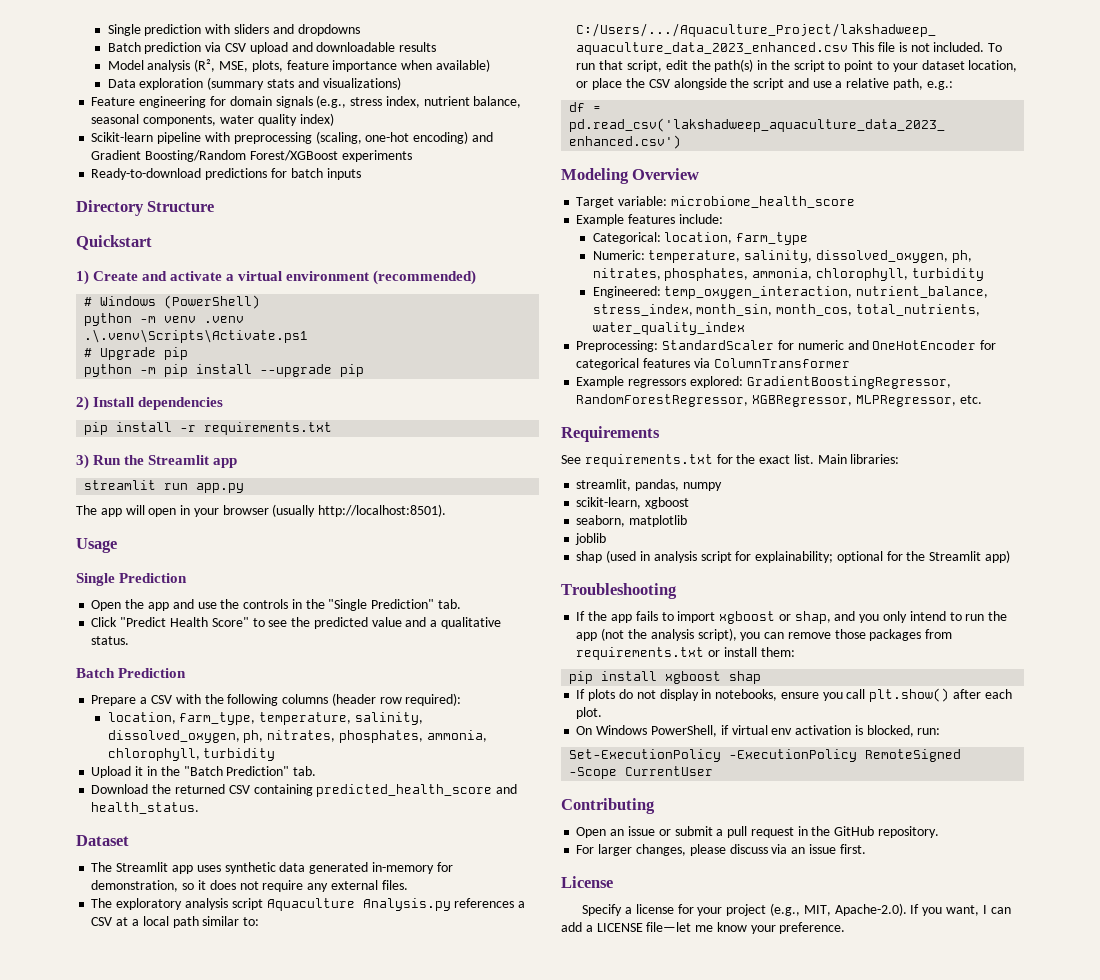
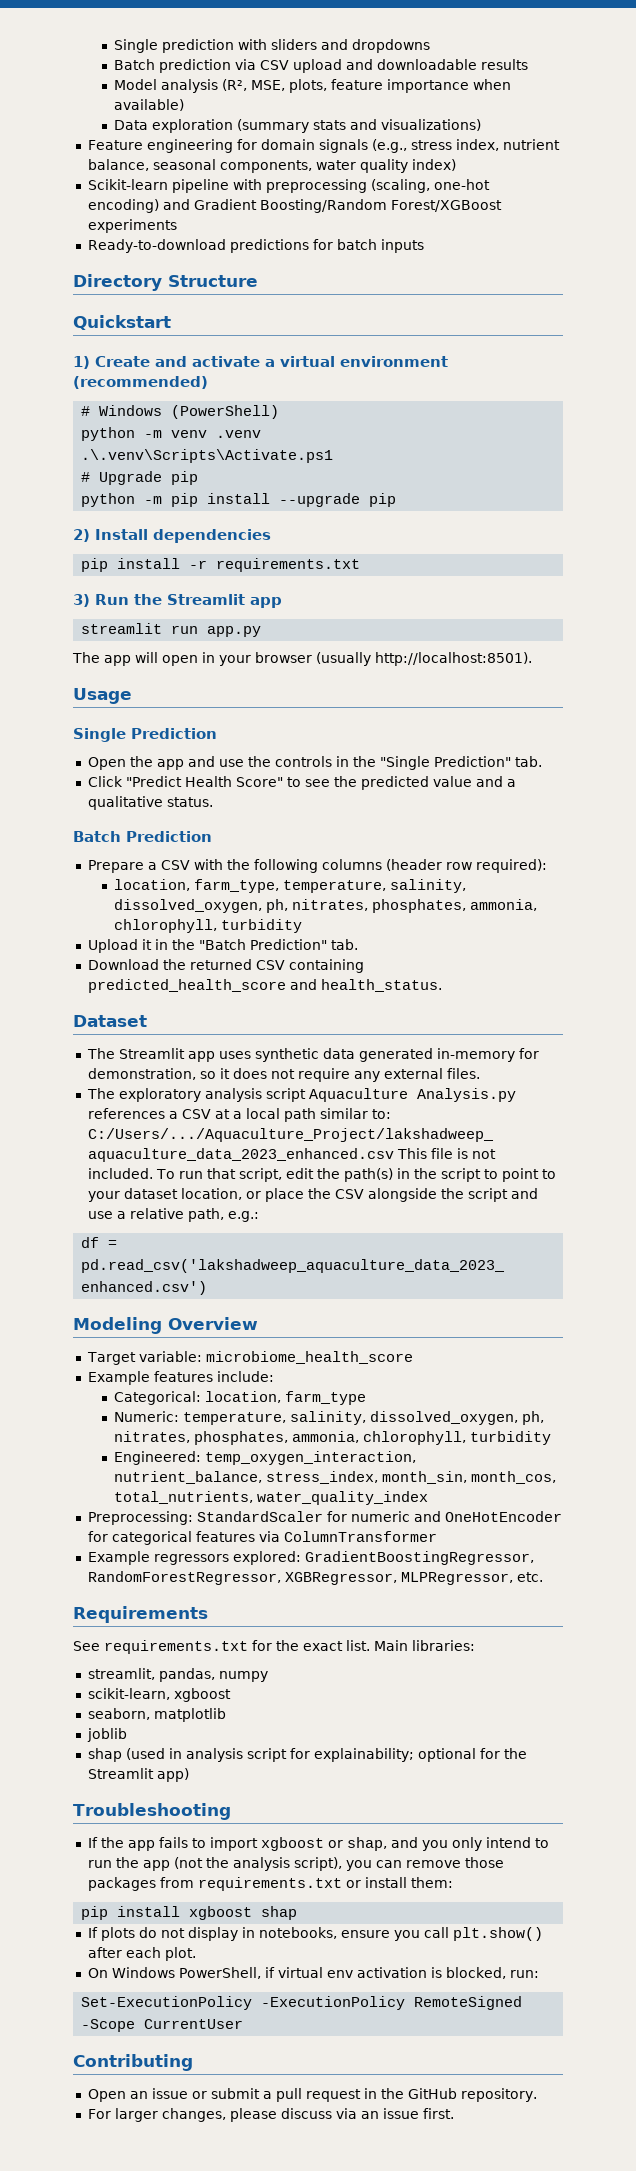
- License
- Specify a license for your project (e.g., MIT, Apache-2.0). If you want, I can add a LICENSE file—let me know your preference.

